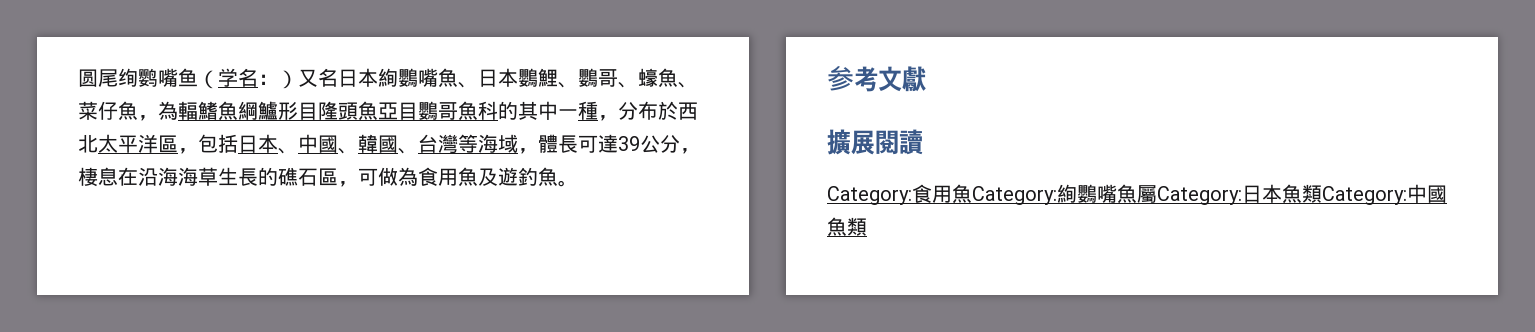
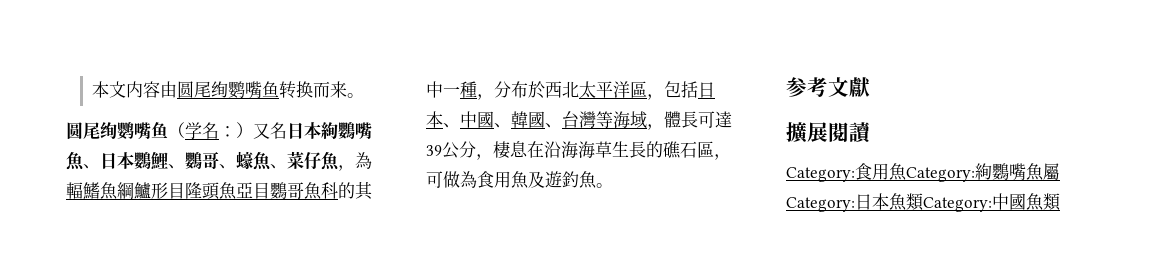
+ 本文内容由圆尾绚鹦嘴鱼转换而来。

